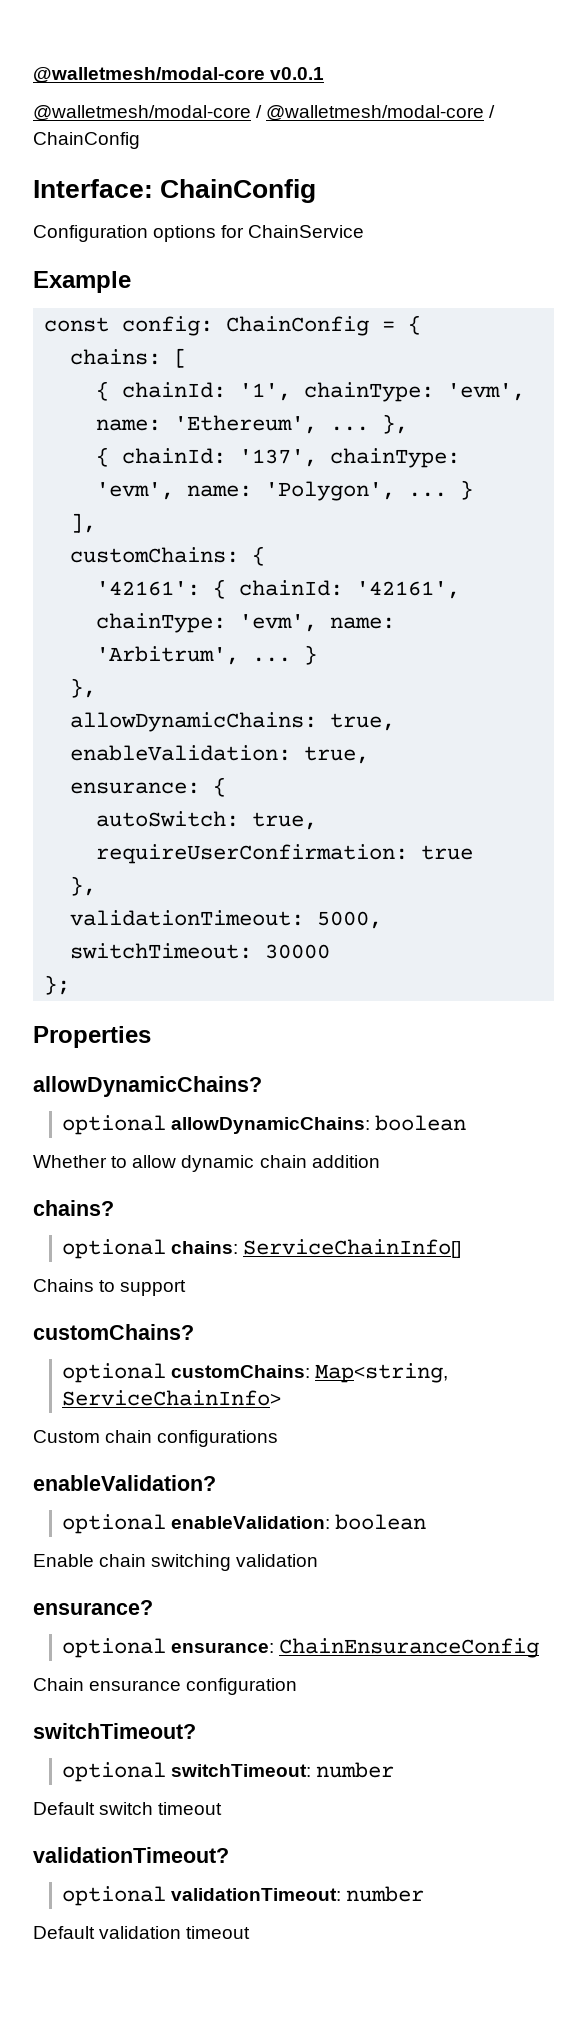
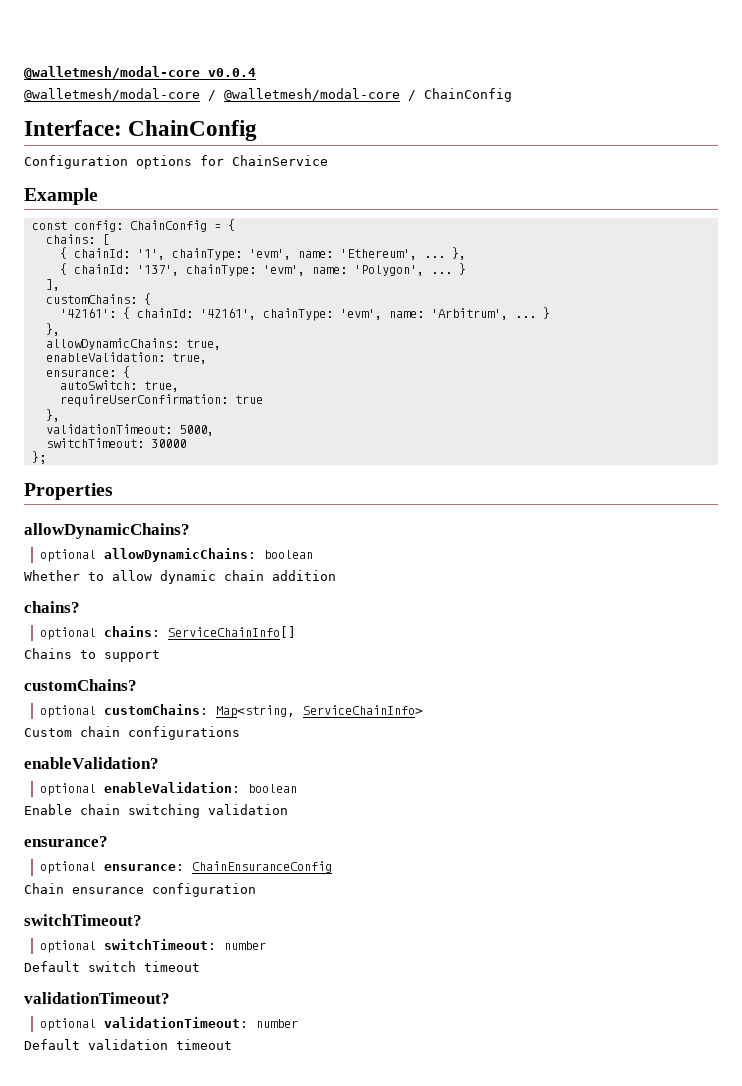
- @walletmesh/modal-core v0.0.1
+ @walletmesh/modal-core v0.0.4

